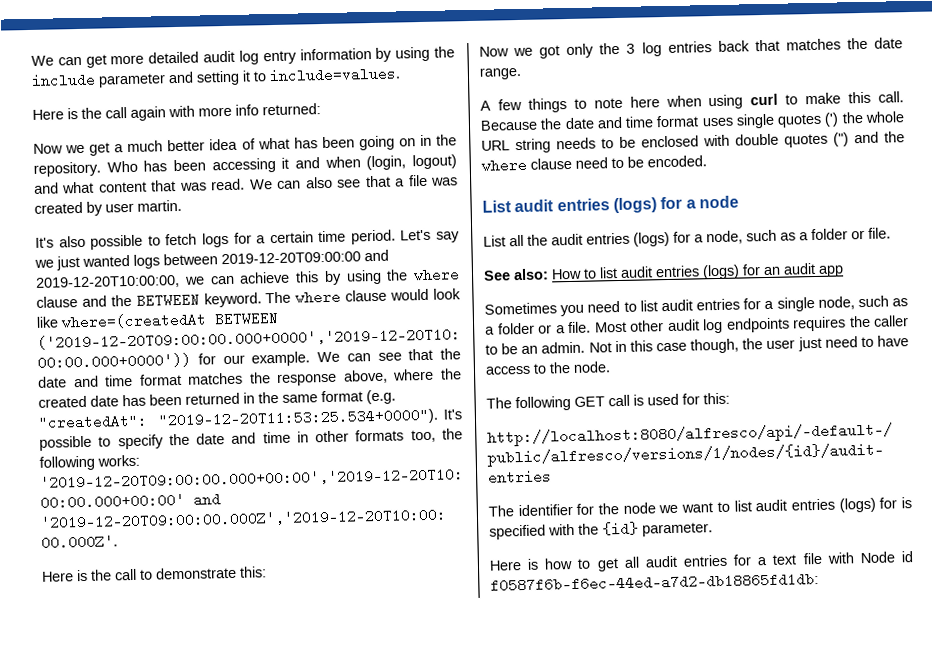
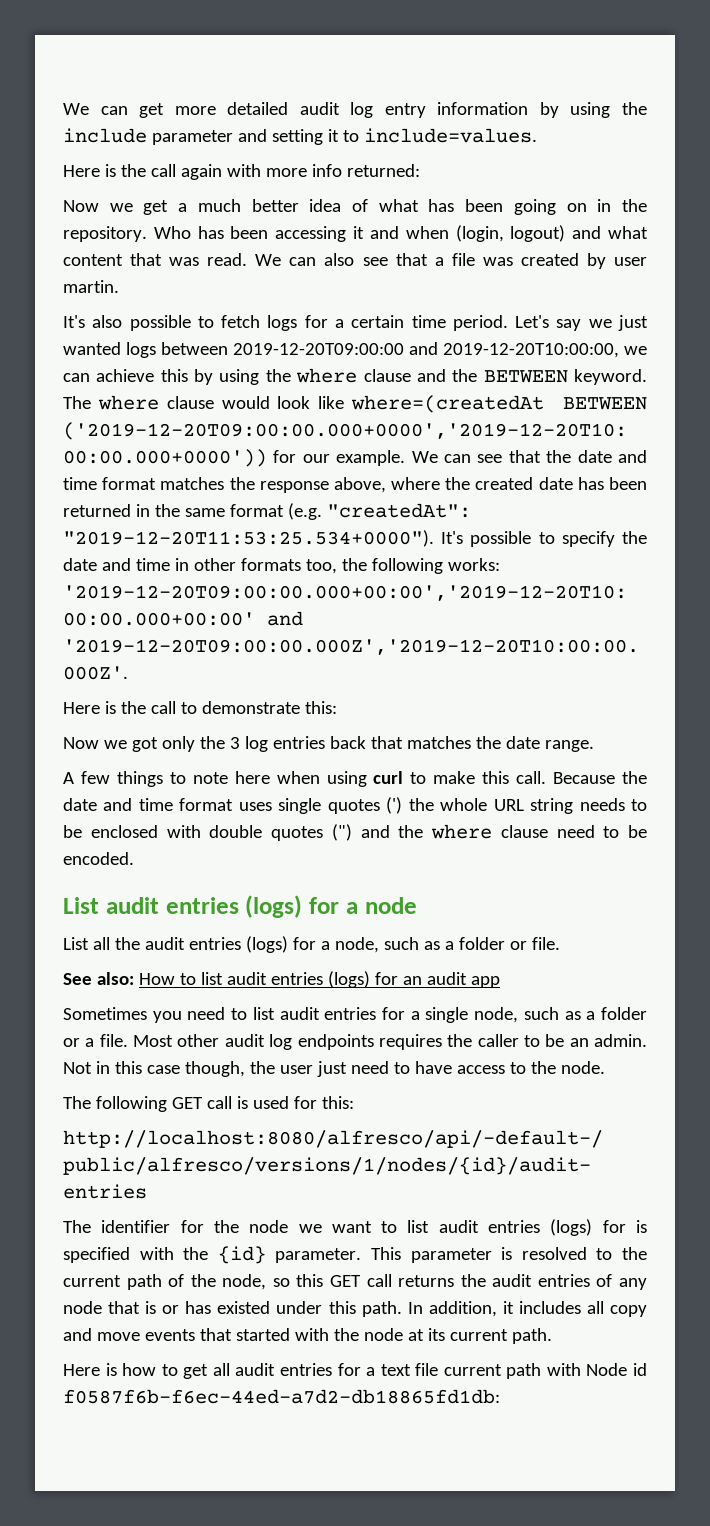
+ This parameter is resolved to the current path of the node, so this GET call returns the audit entries of any node that is or has existed under this path. In addition, it includes all copy and move events that started with the node at its current path.
- Here is how to get all audit entries for a text file with Node id f0587f6b-f6ec-44ed-a7d2-db18865fd1db:
+ Here is how to get all audit entries for a text file current path with Node id f0587f6b-f6ec-44ed-a7d2-db18865fd1db:

